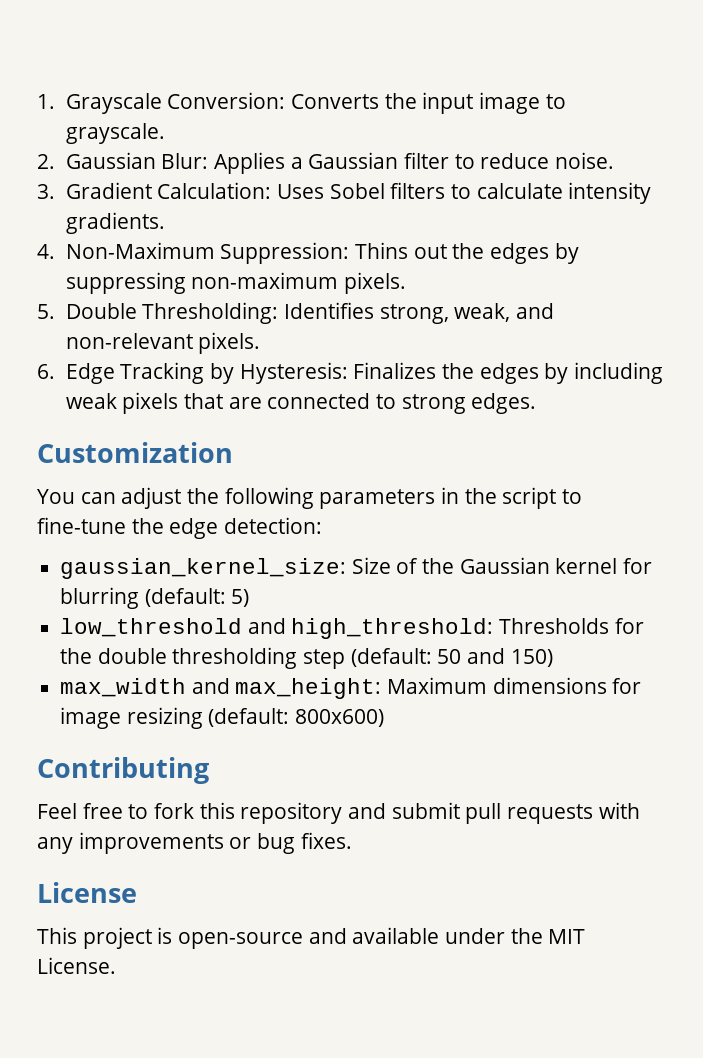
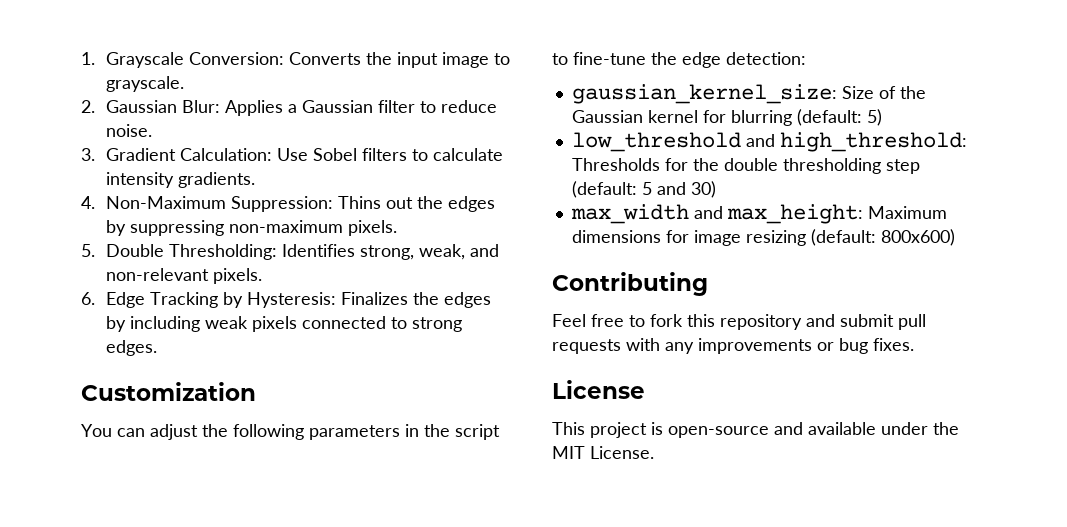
- 3. Gradient Calculation: Uses Sobel filters to calculate intensity gradients.
+ 3. Gradient Calculation: Use Sobel filters to calculate intensity gradients.
- 6. Edge Tracking by Hysteresis: Finalizes the edges by including weak pixels that are connected to strong edges.
+ 6. Edge Tracking by Hysteresis: Finalizes the edges by including weak pixels connected to strong edges.
- low_threshold and high_threshold: Thresholds for the double thresholding step (default: 50 and 150)
+ low_threshold and high_threshold: Thresholds for the double thresholding step (default: 5 and 30)

